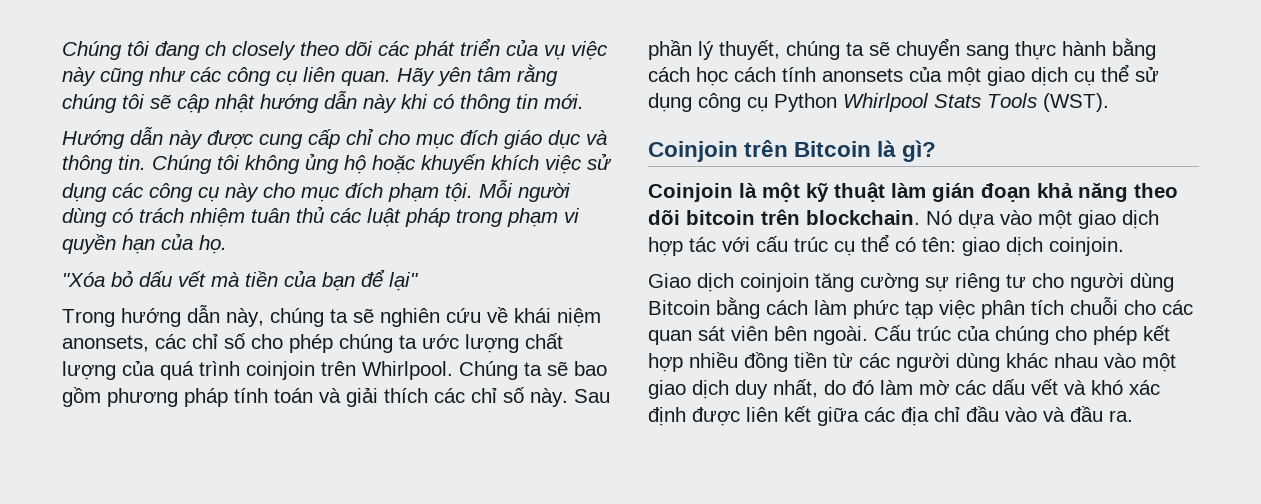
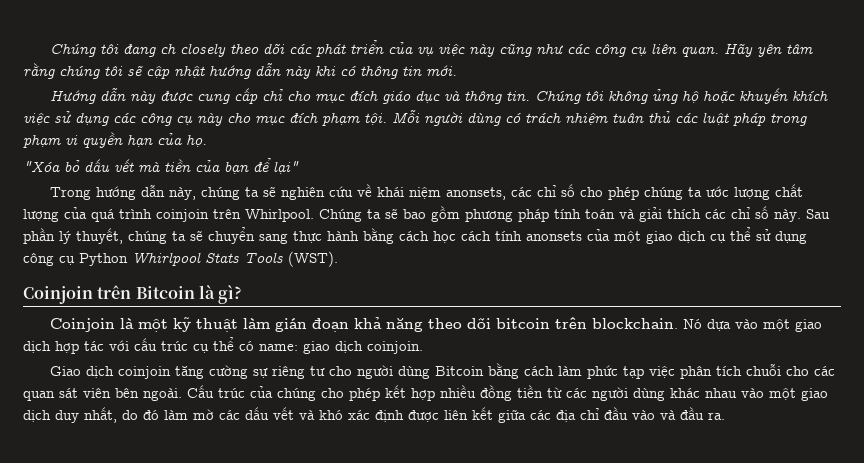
- Nó dựa vào một giao dịch hợp tác với cấu trúc cụ thể có tên: giao dịch coinjoin.
+ Nó dựa vào một giao dịch hợp tác với cấu trúc cụ thể có name: giao dịch coinjoin.

